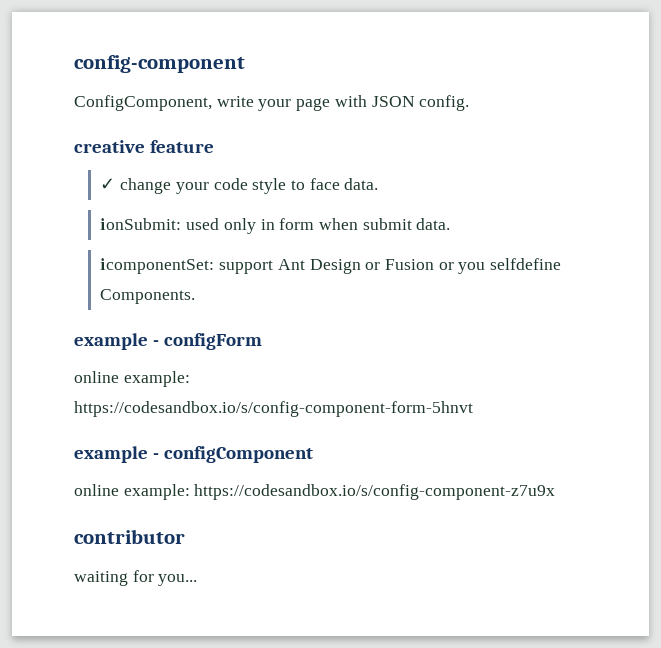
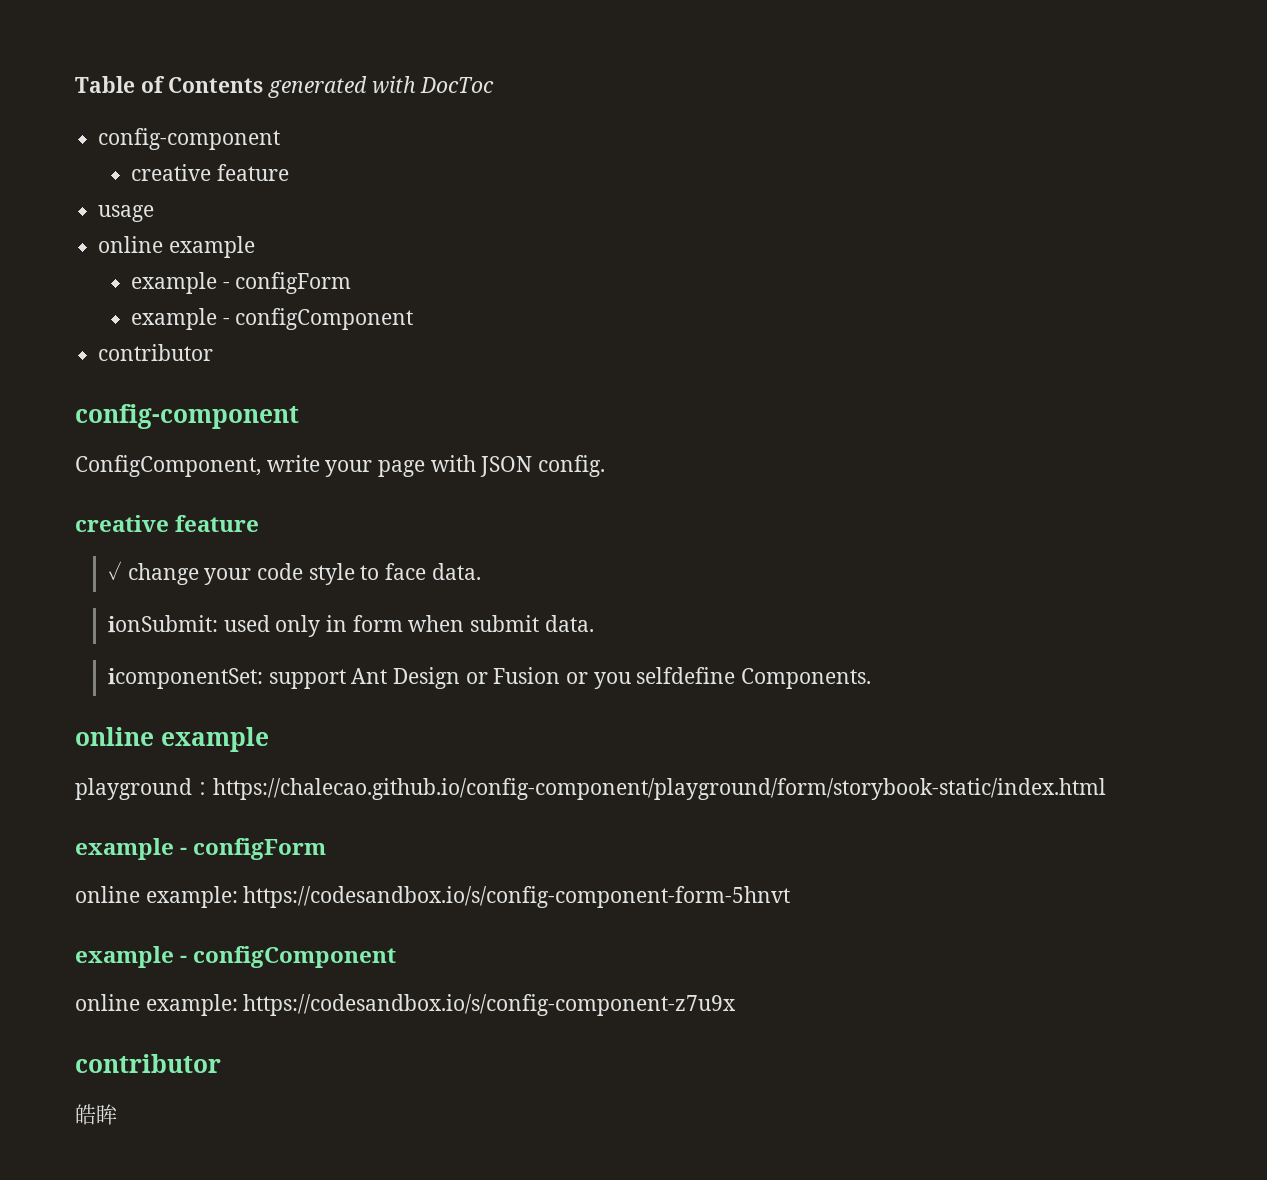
+ Table of Contents generated with DocToc
+ config-component
+ creative feature
+ usage
+ online example
+ example - configForm
+ example - configComponent
+ contributor
  ℹcomponentSet: support Ant Design or Fusion or you selfdefine Components.
+ online example
+ playground：https://chalecao.github.io/config-component/playground/form/storybook-static/index.html
- waiting for you...
+ 皓眸

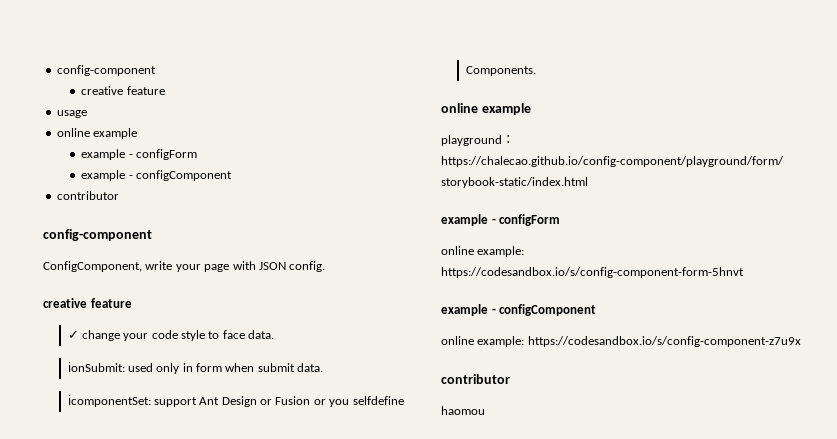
- Table of Contents generated with DocToc
- 皓眸
+ haomou

